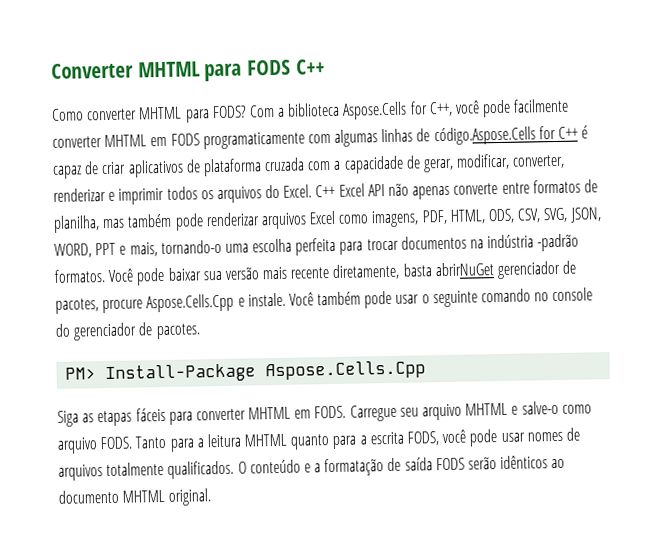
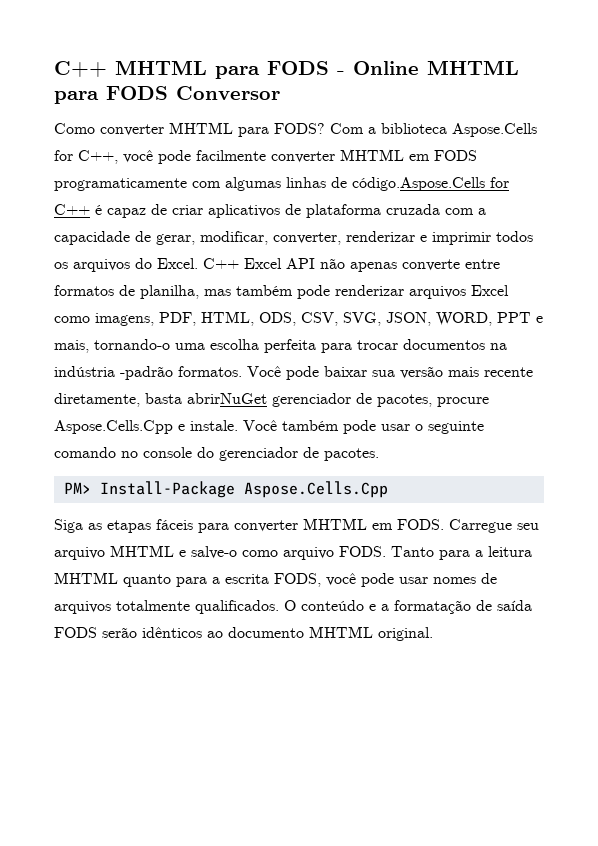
- Converter MHTML para FODS C++
+ C++ MHTML para FODS - Online MHTML para FODS Conversor

